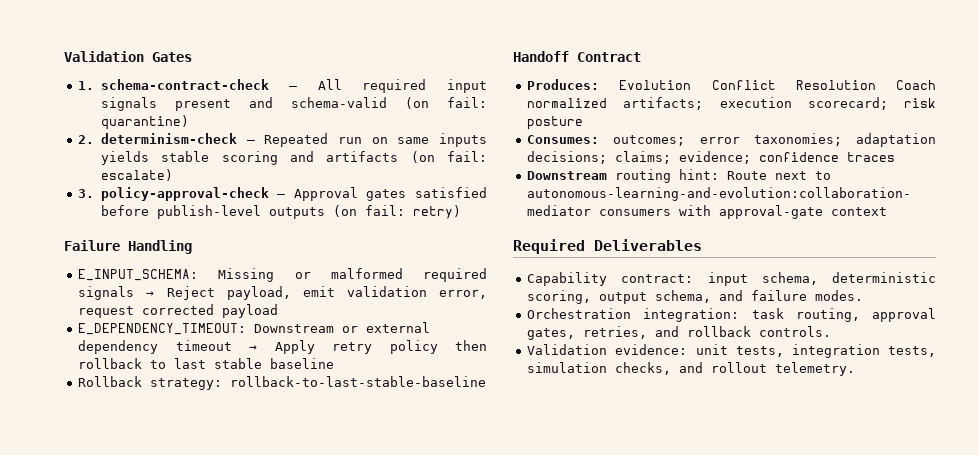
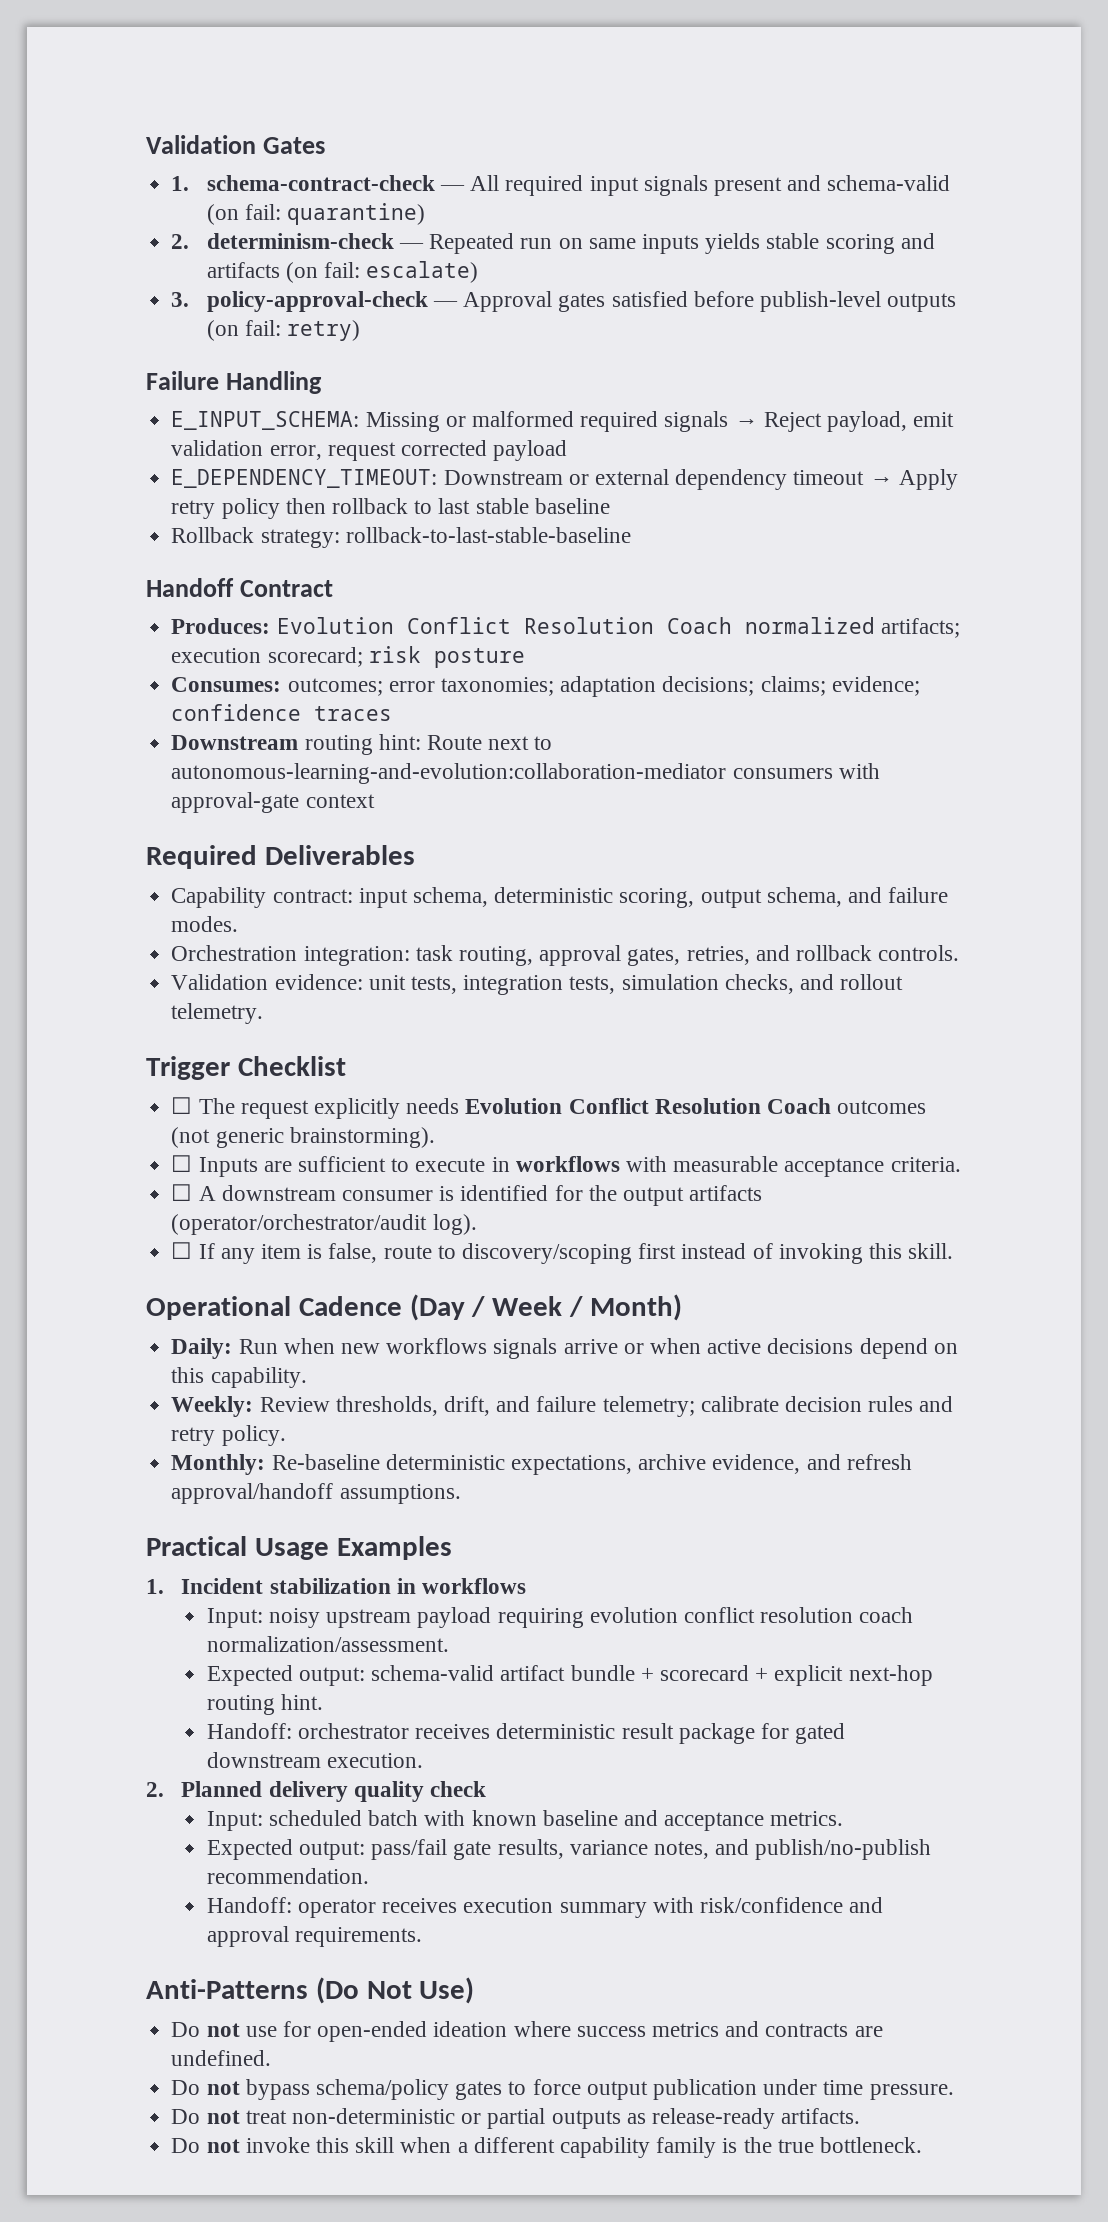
+ Trigger Checklist
+ ☐ The request explicitly needs Evolution Conflict Resolution Coach outcomes (not generic brainstorming).
+ ☐ Inputs are sufficient to execute in workflows with measurable acceptance criteria.
+ ☐ A downstream consumer is identified for the output artifacts (operator/orchestrator/audit log).
+ ☐ If any item is false, route to discovery/scoping first instead of invoking this skill.
+ Operational Cadence (Day / Week / Month)
+ Daily: Run when new workflows signals arrive or when active decisions depend on this capability.
+ Weekly: Review thresholds, drift, and failure telemetry; calibrate decision rules and retry policy.
+ Monthly: Re-baseline deterministic expectations, archive evidence, and refresh approval/handoff assumptions.
+ Practical Usage Examples
+ 1. Incident stabilization in workflows
+ Input: noisy upstream payload requiring evolution conflict resolution coach normalization/assessment.
+ Expected output: schema-valid artifact bundle + scorecard + explicit next-hop routing hint.
+ Handoff: orchestrator receives deterministic result package for gated downstream execution.
+ 2. Planned delivery quality check
+ Input: scheduled batch with known baseline and acceptance metrics.
+ Expected output: pass/fail gate results, variance notes, and publish/no-publish recommendation.
+ Handoff: operator receives execution summary with risk/confidence and approval requirements.
+ Anti-Patterns (Do Not Use)
+ Do not use for open-ended ideation where success metrics and contracts are undefined.
+ Do not bypass schema/policy gates to force output publication under time pressure.
+ Do not treat non-deterministic or partial outputs as release-ready artifacts.
+ Do not invoke this skill when a different capability family is the true bottleneck.

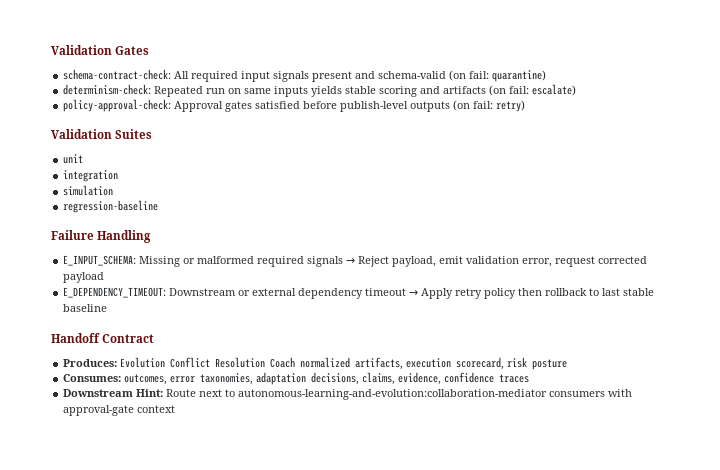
- 1. schema-contract-check — All required input signals present and schema-valid (on fail: quarantine)
+ schema-contract-check: All required input signals present and schema-valid (on fail: quarantine)
- 2. determinism-check — Repeated run on same inputs yields stable scoring and artifacts (on fail: escalate)
+ determinism-check: Repeated run on same inputs yields stable scoring and artifacts (on fail: escalate)
- 3. policy-approval-check — Approval gates satisfied before publish-level outputs (on fail: retry)
+ policy-approval-check: Approval gates satisfied before publish-level outputs (on fail: retry)
+ Validation Suites
+ unit
+ integration
+ simulation
+ regression-baseline
- Rollback strategy: rollback-to-last-stable-baseline
- Produces: Evolution Conflict Resolution Coach normalized artifacts; execution scorecard; risk posture
+ Produces: Evolution Conflict Resolution Coach normalized artifacts, execution scorecard, risk posture
- Consumes: outcomes; error taxonomies; adaptation decisions; claims; evidence; confidence traces
+ Consumes: outcomes, error taxonomies, adaptation decisions, claims, evidence, confidence traces
- Downstream routing hint: Route next to autonomous-learning-and-evolution:collaboration-mediator consumers with approval-gate context
+ Downstream Hint: Route next to autonomous-learning-and-evolution:collaboration-mediator consumers with approval-gate context
- Required Deliverables
- Capability contract: input schema, deterministic scoring, output schema, and failure modes.
- Orchestration integration: task routing, approval gates, retries, and rollback controls.
- Validation evidence: unit tests, integration tests, simulation checks, and rollout telemetry.
- Trigger Checklist
- ☐ The request explicitly needs Evolution Conflict Resolution Coach outcomes (not generic brainstorming).
- ☐ Inputs are sufficient to execute in workflows with measurable acceptance criteria.
- ☐ A downstream consumer is identified for the output artifacts (operator/orchestrator/audit log).
- ☐ If any item is false, route to discovery/scoping first instead of invoking this skill.
- Operational Cadence (Day / Week / Month)
- Daily: Run when new workflows signals arrive or when active decisions depend on this capability.
- Weekly: Review thresholds, drift, and failure telemetry; calibrate decision rules and retry policy.
- Monthly: Re-baseline deterministic expectations, archive evidence, and refresh approval/handoff assumptions.
- Practical Usage Examples
- 1. Incident stabilization in workflows
- Input: noisy upstream payload requiring evolution conflict resolution coach normalization/assessment.
- Expected output: schema-valid artifact bundle + scorecard + explicit next-hop routing hint.
- Handoff: orchestrator receives deterministic result package for gated downstream execution.
- 2. Planned delivery quality check
- Input: scheduled batch with known baseline and acceptance metrics.
- Expected output: pass/fail gate results, variance notes, and publish/no-publish recommendation.
- Handoff: operator receives execution summary with risk/confidence and approval requirements.
- Anti-Patterns (Do Not Use)
- Do not use for open-ended ideation where success metrics and contracts are undefined.
- Do not bypass schema/policy gates to force output publication under time pressure.
- Do not treat non-deterministic or partial outputs as release-ready artifacts.
- Do not invoke this skill when a different capability family is the true bottleneck.

